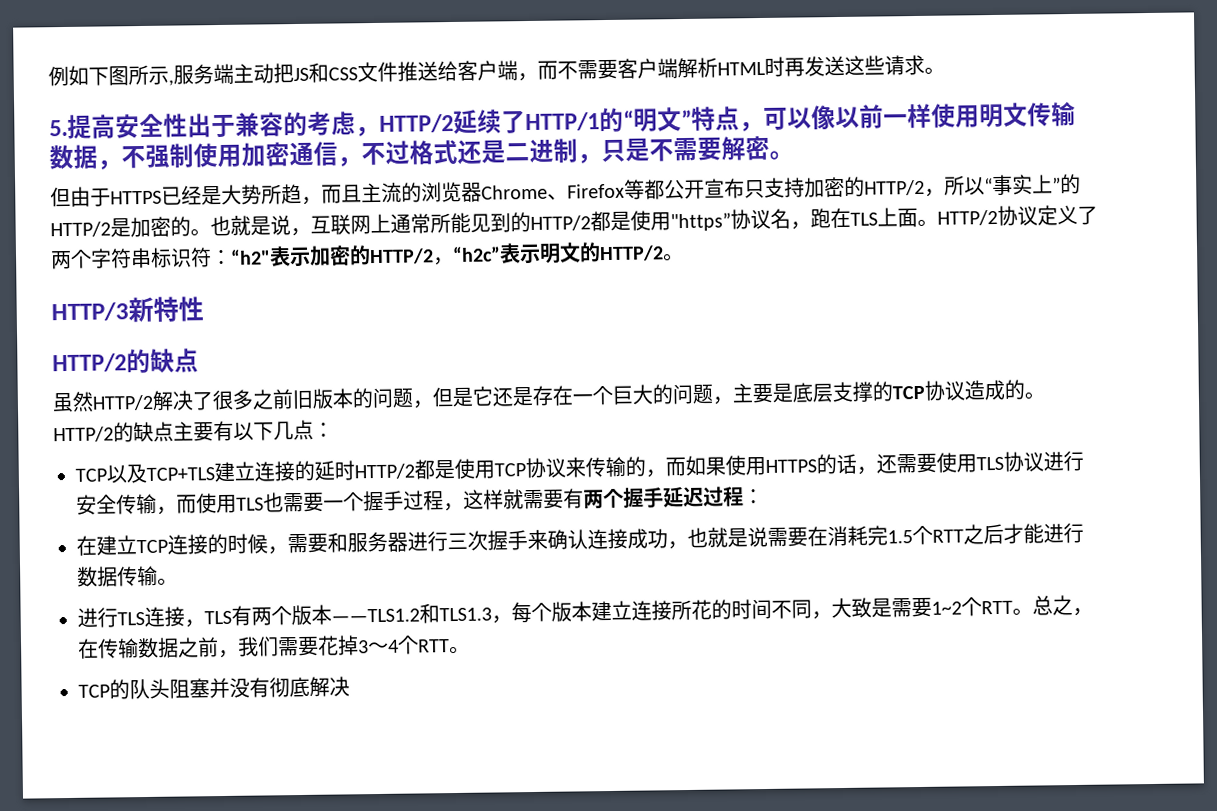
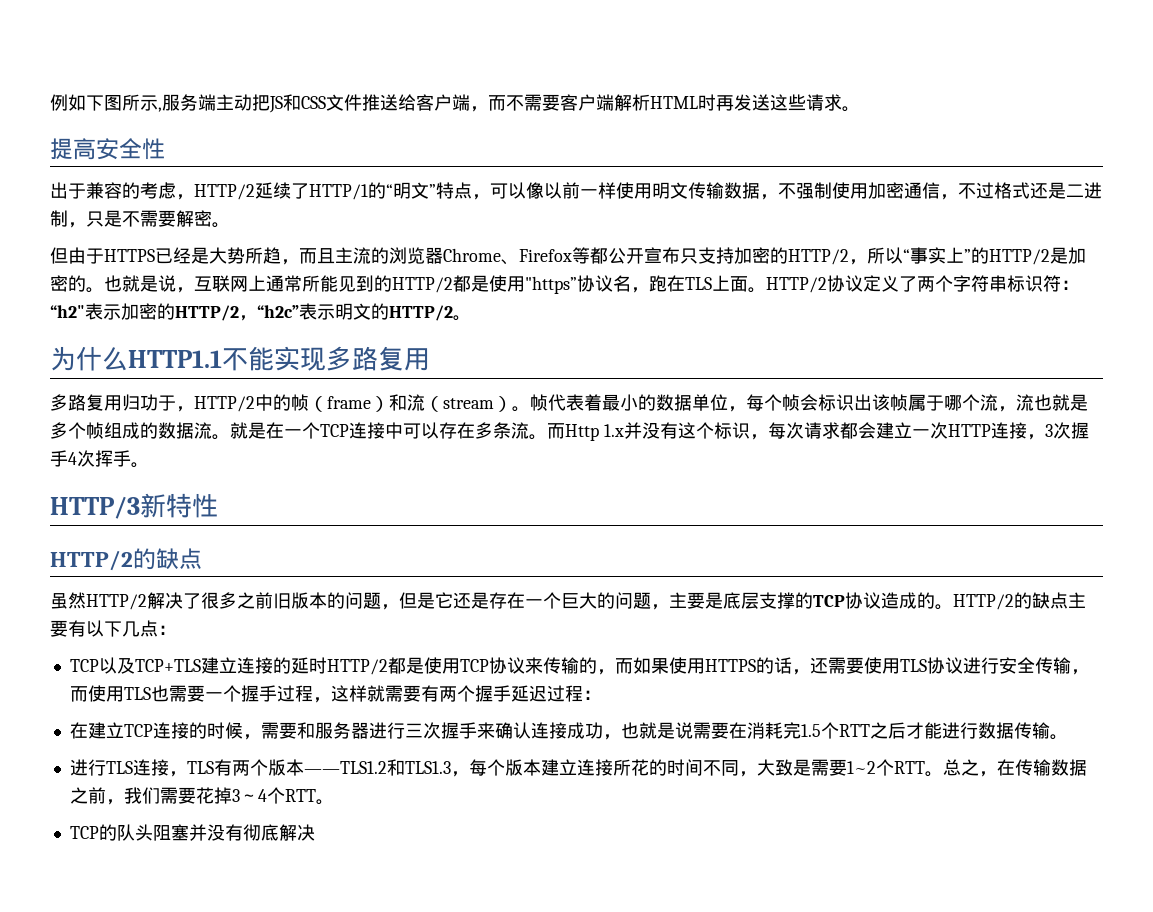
- 5.提高安全性出于兼容的考虑，HTTP/2延续了HTTP/1的“明文”特点，可以像以前一样使用明文传输数据，不强制使用加密通信，不过格式还是二进制，只是不需要解密。
+ 提高安全性
+ 出于兼容的考虑，HTTP/2延续了HTTP/1的“明文”特点，可以像以前一样使用明文传输数据，不强制使用加密通信，不过格式还是二进制，只是不需要解密。
+ 为什么HTTP1.1不能实现多路复用
+ 多路复用归功于，HTTP/2中的帧（frame）和流（stream）。帧代表着最小的数据单位，每个帧会标识出该帧属于哪个流，流也就是多个帧组成的数据流。就是在一个TCP连接中可以存在多条流。而Http 1.x并没有这个标识，每次请求都会建立一次HTTP连接，3次握手4次挥手。

